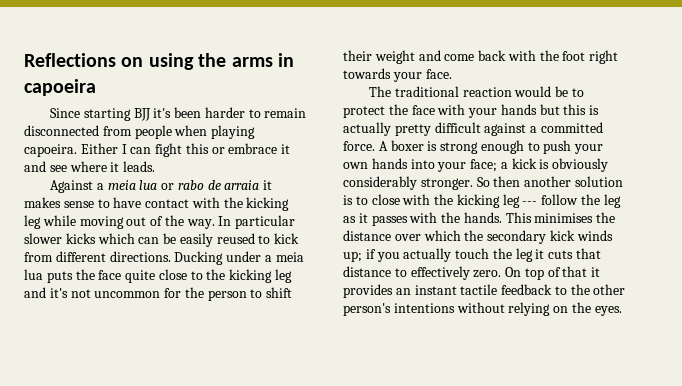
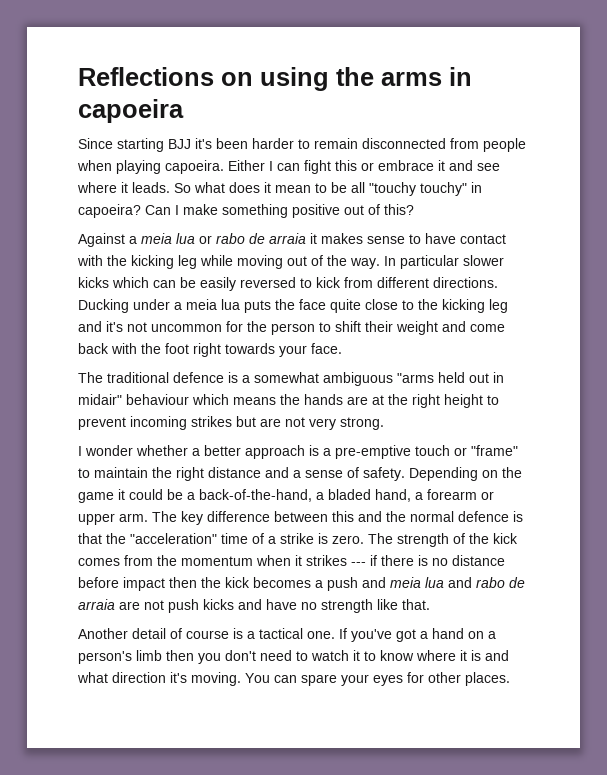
+ So what does it mean to be all "touchy touchy" in capoeira? Can I make something positive out of this?
- In particular slower kicks which can be easily reused to kick from different directions.
+ In particular slower kicks which can be easily reversed to kick from different directions.
- The traditional reaction would be to protect the face with your hands but this is actually pretty difficult against a committed force. A boxer is strong enough to push your own hands into your face; a kick is obviously considerably stronger. So then another solution is to close with the kicking leg --- follow the leg as it passes with the hands. This minimises the distance over which the secondary kick winds up; if you actually touch the leg it cuts that distance to effectively zero. On top of that it provides an instant tactile feedback to the other person's intentions without relying on the eyes.
+ The traditional defence is a somewhat ambiguous "arms held out in midair" behaviour which means the hands are at the right height to prevent incoming strikes but are not very strong.
+ I wonder whether a better approach is a pre-emptive touch or "frame" to maintain the right distance and a sense of safety. Depending on the game it could be a back-of-the-hand, a bladed hand, a forearm or upper arm. The key difference between this and the normal defence is that the "acceleration" time of a strike is zero. The strength of the kick comes from the momentum when it strikes --- if there is no distance before impact then the kick becomes a push and meia lua and rabo de arraia are not push kicks and have no strength like that.
+ Another detail of course is a tactical one. If you've got a hand on a person's limb then you don't need to watch it to know where it is and what direction it's moving. You can spare your eyes for other places.

